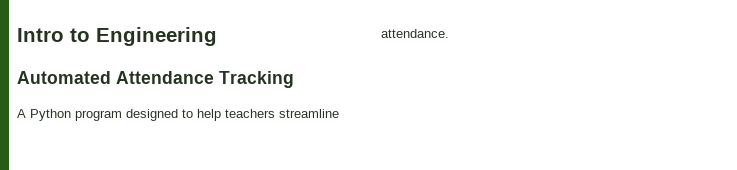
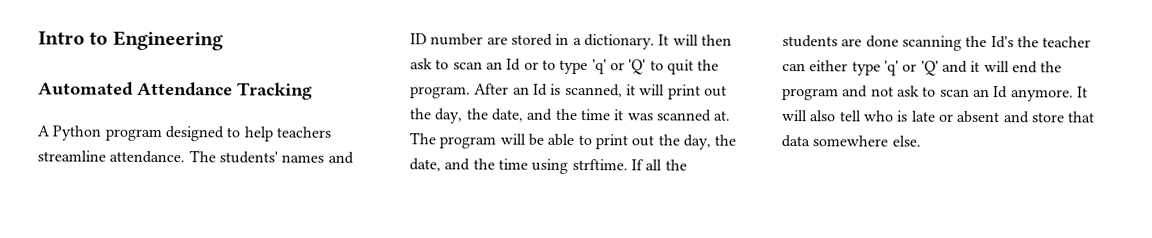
+ The students' names and ID number are stored in a dictionary. It will then ask to scan an Id or to type 'q' or 'Q' to quit the program. After an Id is scanned, it will print out the day, the date, and the time it was scanned at. The program will be able to print out the day, the date, and the time using strftime. If all the students are done scanning the Id's the teacher can either type 'q' or 'Q' and it will end the program and not ask to scan an Id anymore. It will also tell who is late or absent and store that data somewhere else.

